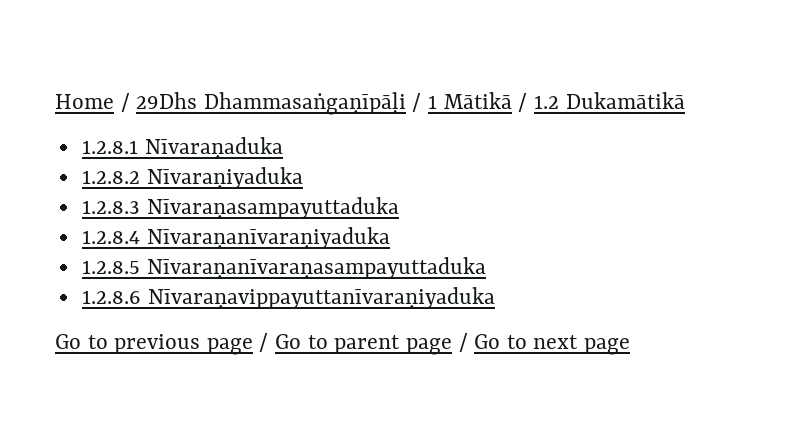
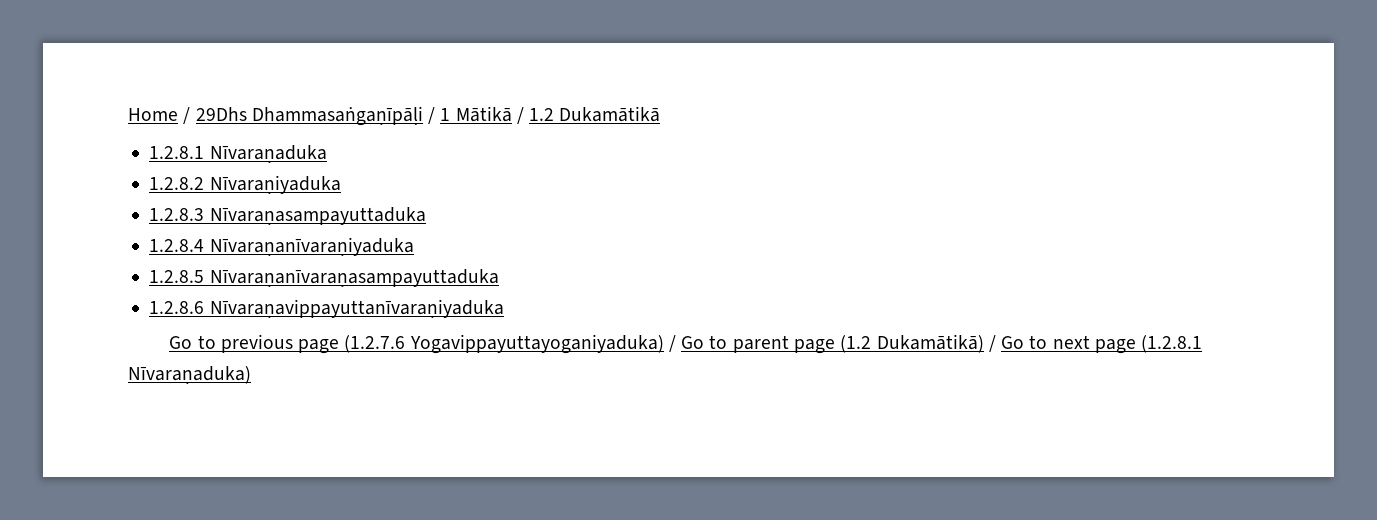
- Go to previous page / Go to parent page / Go to next page
+ Go to previous page (1.2.7.6 Yogavippayuttayoganiyaduka) / Go to parent page (1.2 Dukamātikā) / Go to next page (1.2.8.1 Nīvaraṇaduka)

